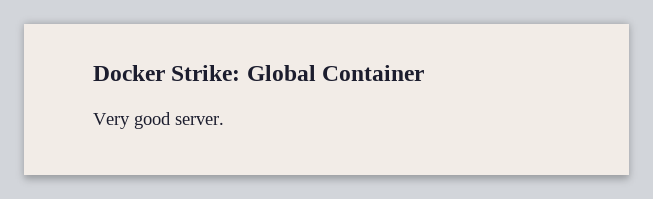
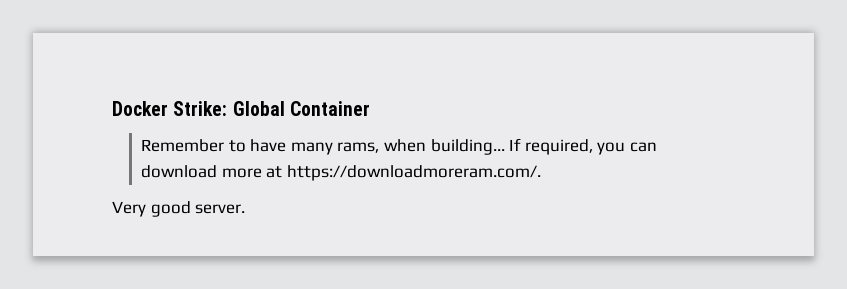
+ Remember to have many rams, when building... If required, you can download more at https://downloadmoreram.com/.

